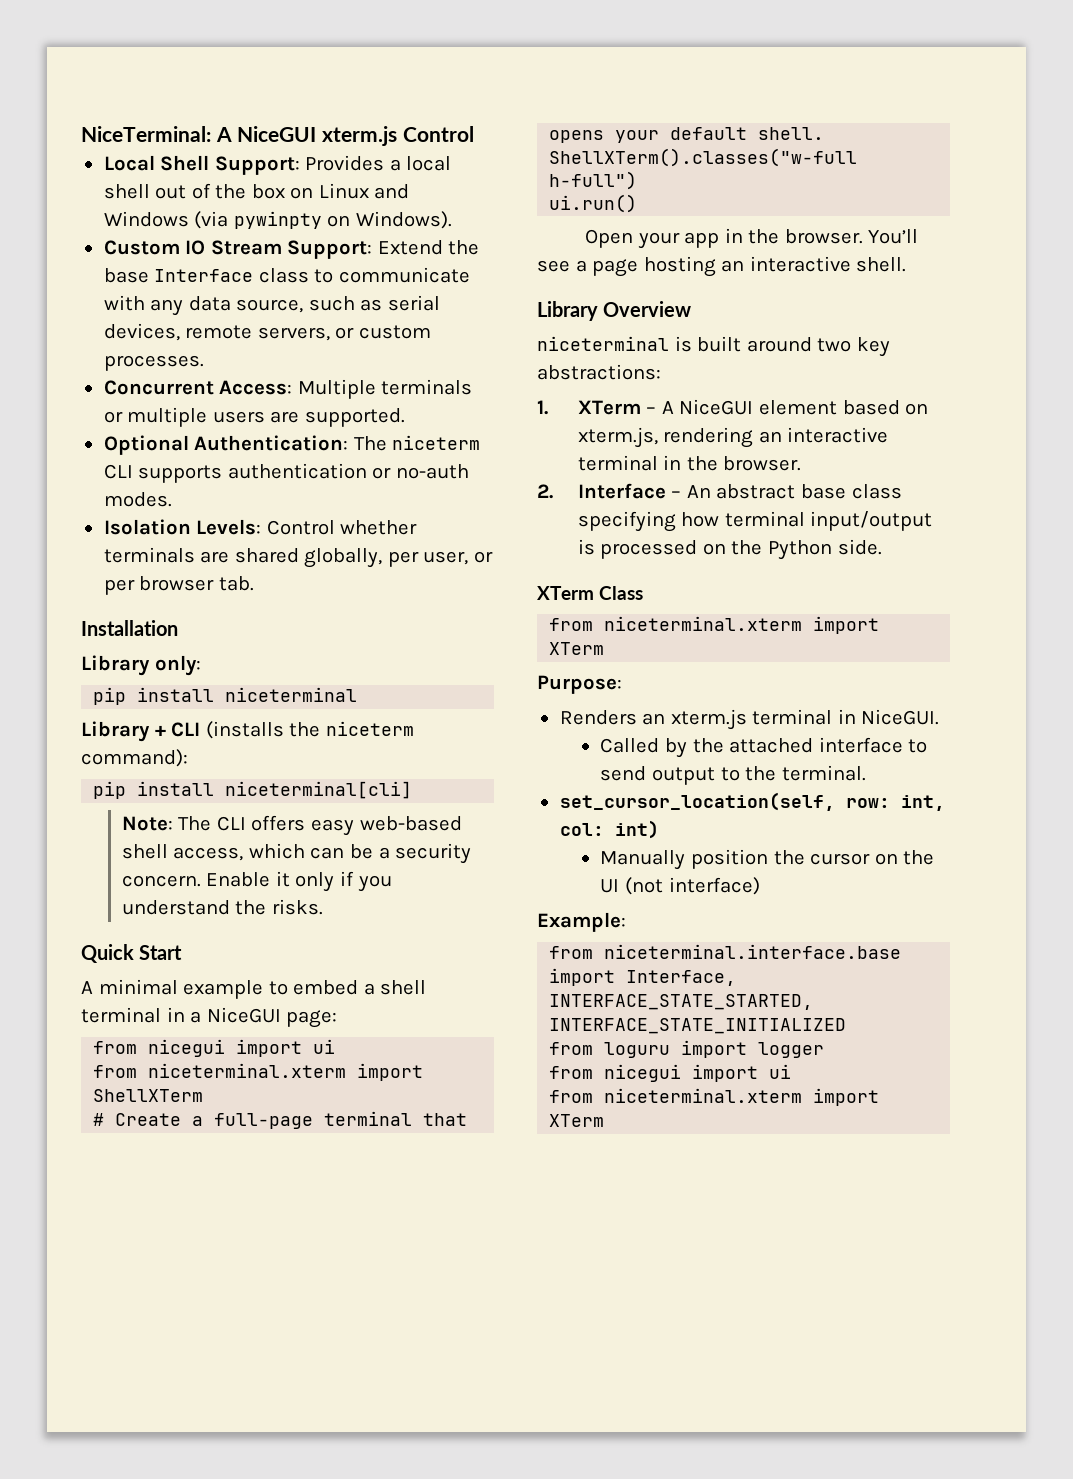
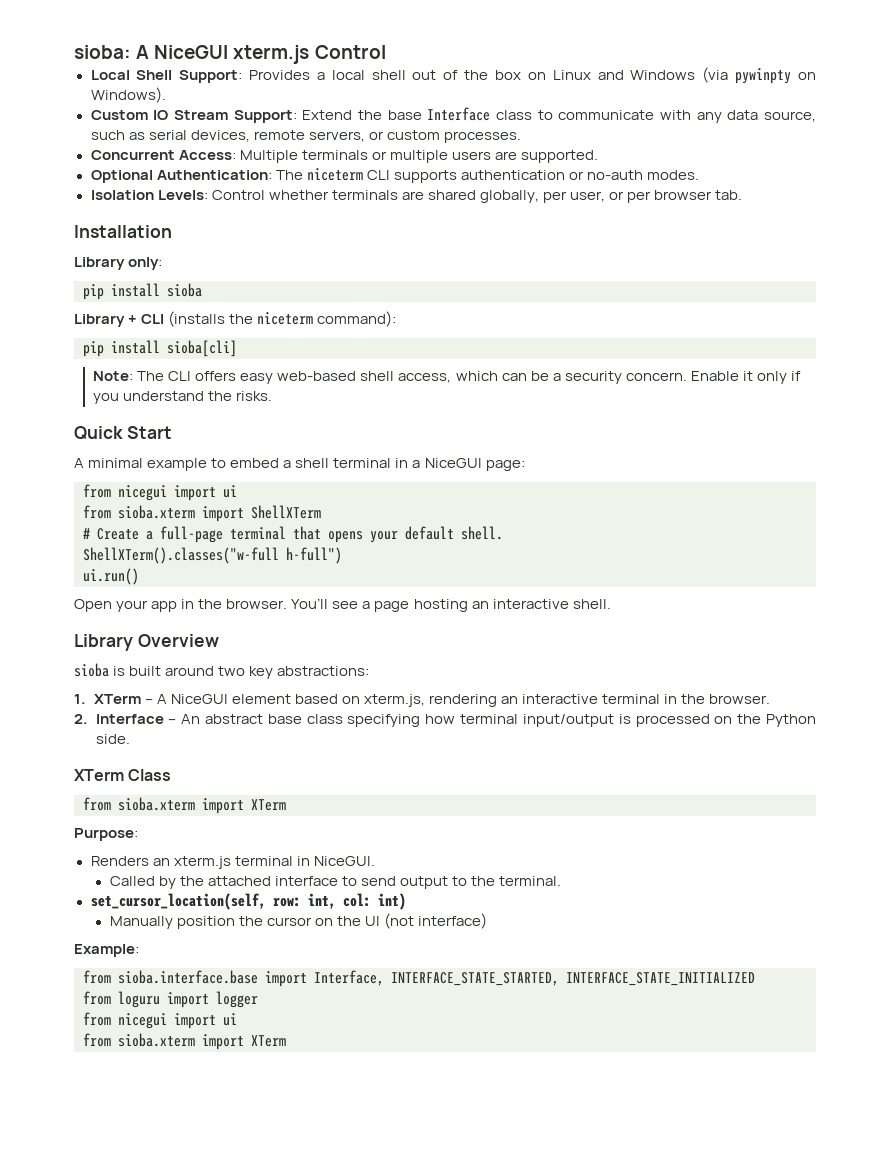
- NiceTerminal: A NiceGUI xterm.js Control
+ sioba: A NiceGUI xterm.js Control
- pip install niceterminal
+ pip install sioba
- pip install niceterminal[cli]
+ pip install sioba[cli]
- from niceterminal.xterm import ShellXTerm
+ from sioba.xterm import ShellXTerm
- niceterminal is built around two key abstractions:
+ sioba is built around two key abstractions:
  XTerm Class
- from niceterminal.xterm import XTerm
+ from sioba.xterm import XTerm
- from niceterminal.interface.base import Interface, INTERFACE_STATE_STARTED, INTERFACE_STATE_INITIALIZED
+ from sioba.interface.base import Interface, INTERFACE_STATE_STARTED, INTERFACE_STATE_INITIALIZED
  from loguru import logger
  from nicegui import ui
- from niceterminal.xterm import XTerm
+ from sioba.xterm import XTerm

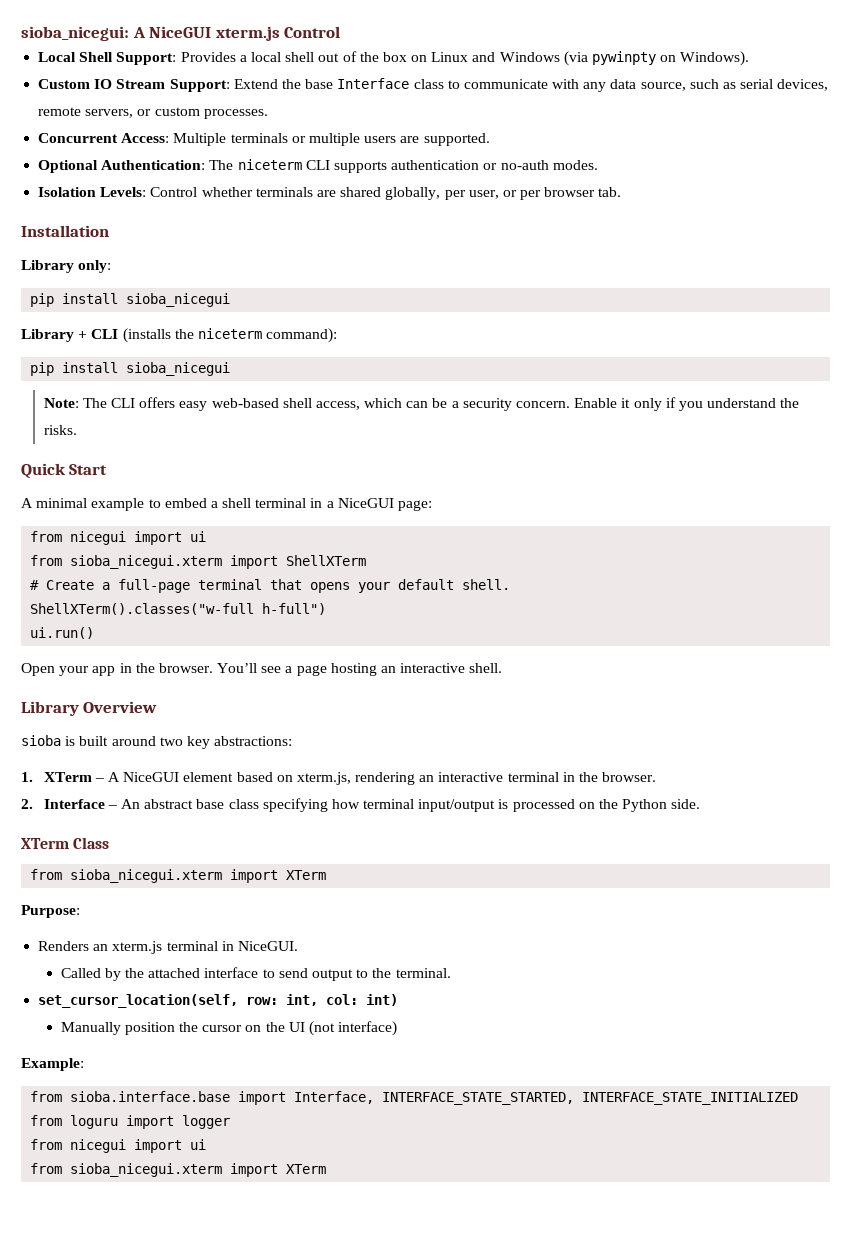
- sioba: A NiceGUI xterm.js Control
+ sioba_nicegui: A NiceGUI xterm.js Control
  Library only:
- pip install sioba
+ pip install sioba_nicegui
  Library + CLI (installs the niceterm command):
- pip install sioba[cli]
+ pip install sioba_nicegui
- from sioba.xterm import ShellXTerm
+ from sioba_nicegui.xterm import ShellXTerm
  XTerm Class
- from sioba.xterm import XTerm
+ from sioba_nicegui.xterm import XTerm
  from loguru import logger
  from nicegui import ui
- from sioba.xterm import XTerm
+ from sioba_nicegui.xterm import XTerm

